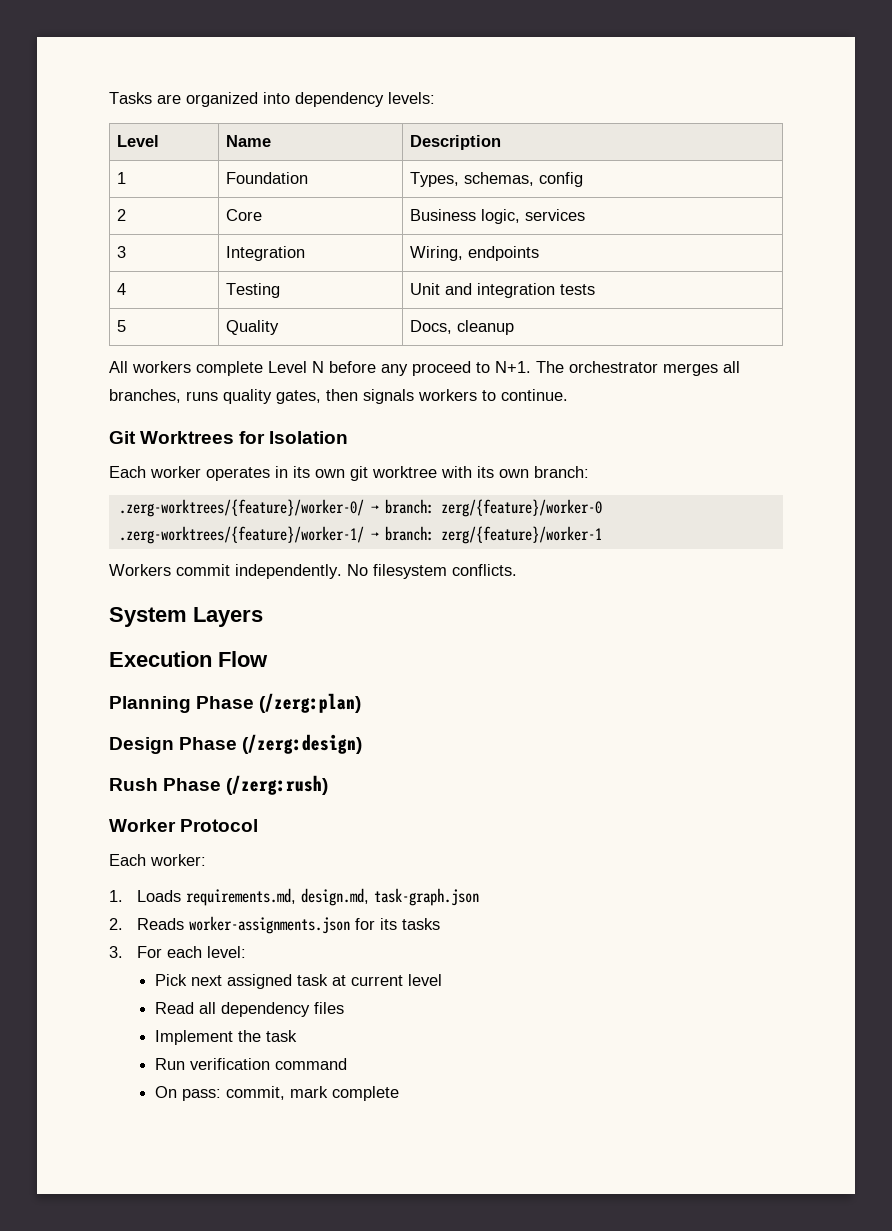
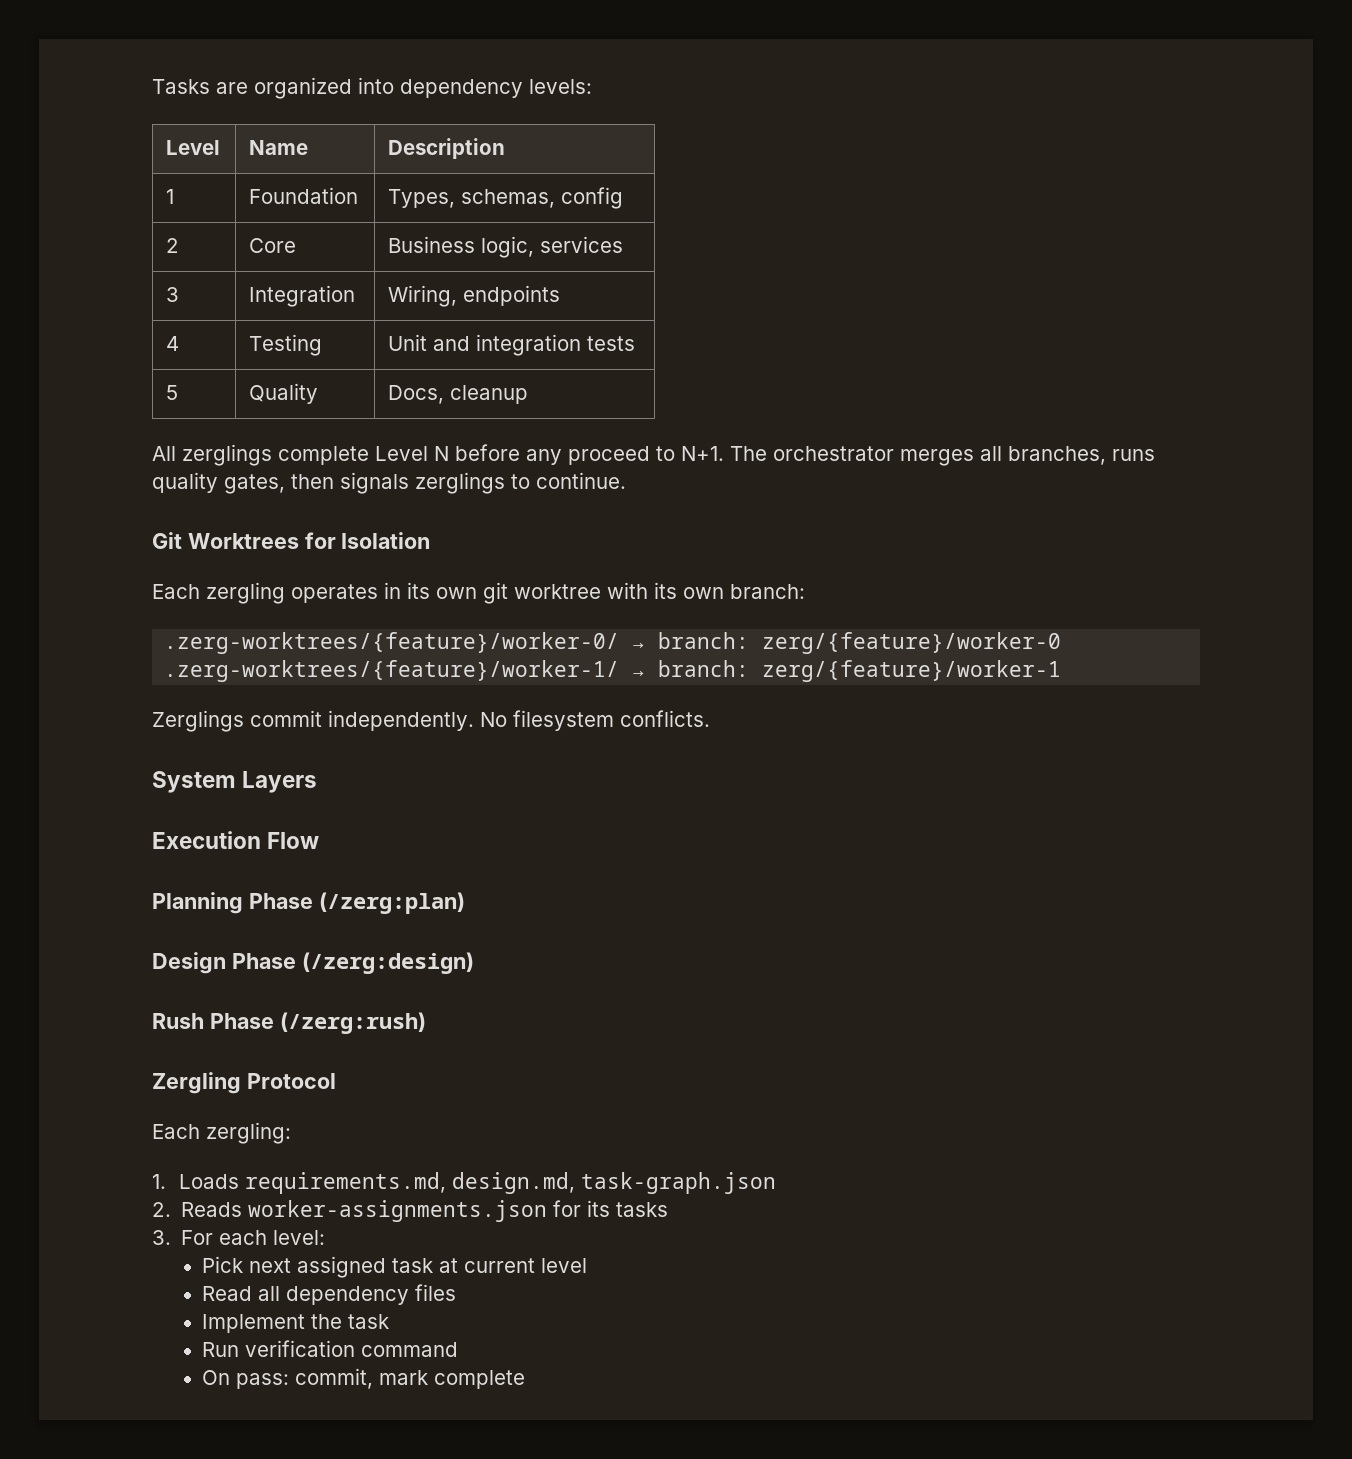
- All workers complete Level N before any proceed to N+1. The orchestrator merges all branches, runs quality gates, then signals workers to continue.
+ All zerglings complete Level N before any proceed to N+1. The orchestrator merges all branches, runs quality gates, then signals zerglings to continue.
- Each worker operates in its own git worktree with its own branch:
+ Each zergling operates in its own git worktree with its own branch:
- Workers commit independently.
+ Zerglings commit independently.
- Worker Protocol
+ Zergling Protocol
- Each worker:
+ Each zergling:

